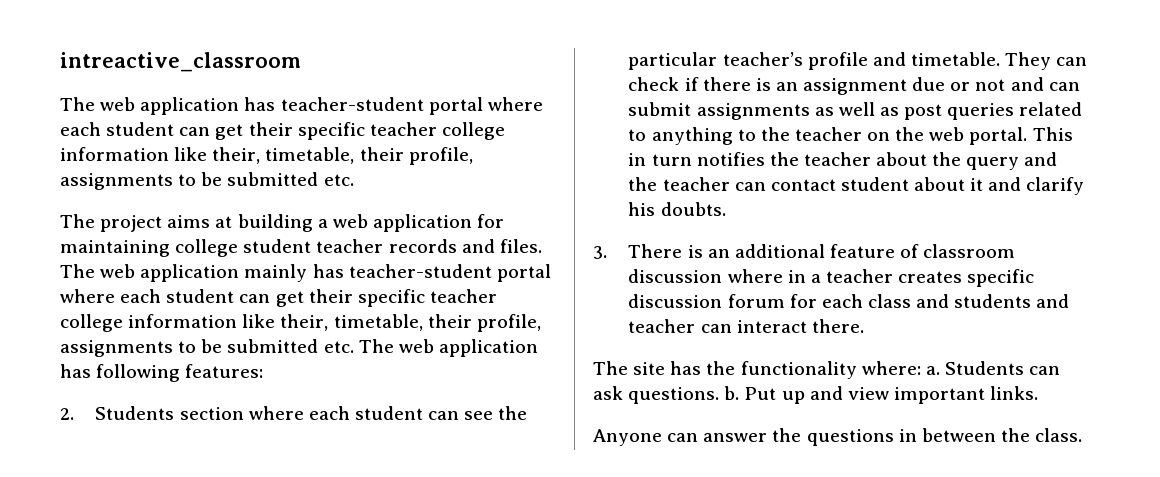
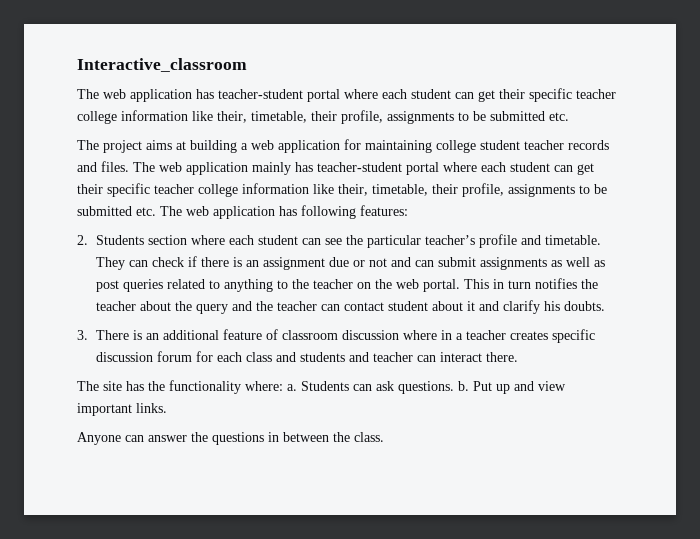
- intreactive_classroom
+ Interactive_classroom

